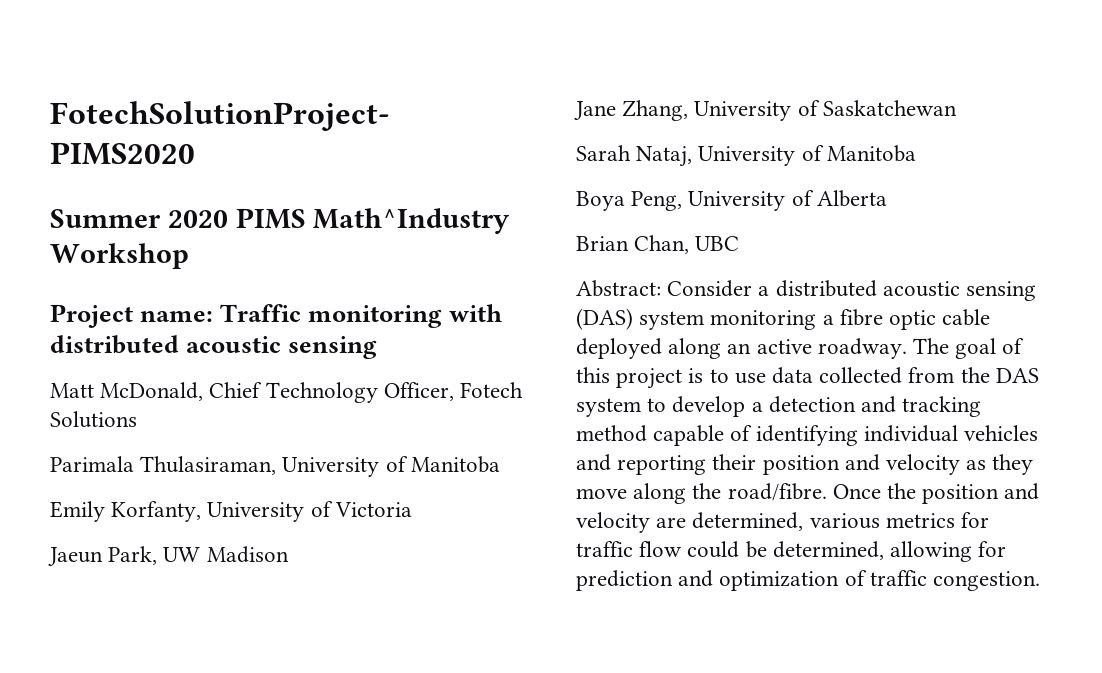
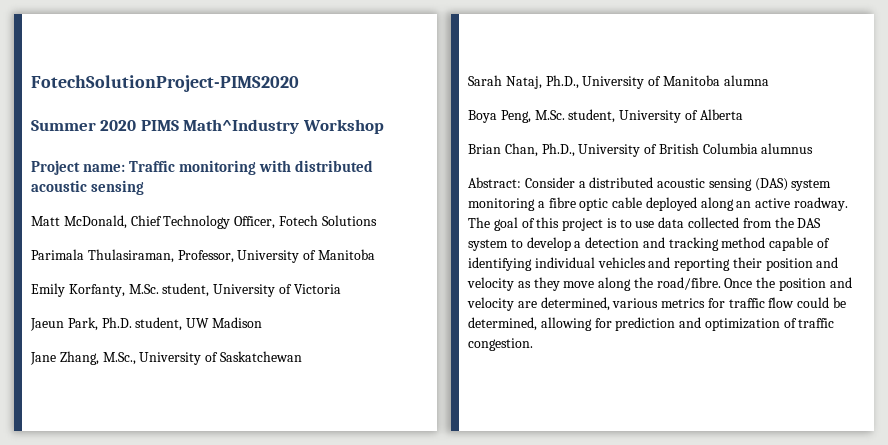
- Parimala Thulasiraman, University of Manitoba
+ Parimala Thulasiraman, Professor, University of Manitoba
- Emily Korfanty, University of Victoria
+ Emily Korfanty, M.Sc. student, University of Victoria
- Jaeun Park, UW Madison
+ Jaeun Park, Ph.D. student, UW Madison
- Jane Zhang, University of Saskatchewan
+ Jane Zhang, M.Sc., University of Saskatchewan
- Sarah Nataj, University of Manitoba
+ Sarah Nataj, Ph.D., University of Manitoba alumna
- Boya Peng, University of Alberta
+ Boya Peng, M.Sc. student, University of Alberta
- Brian Chan, UBC
+ Brian Chan, Ph.D., University of British Columbia alumnus

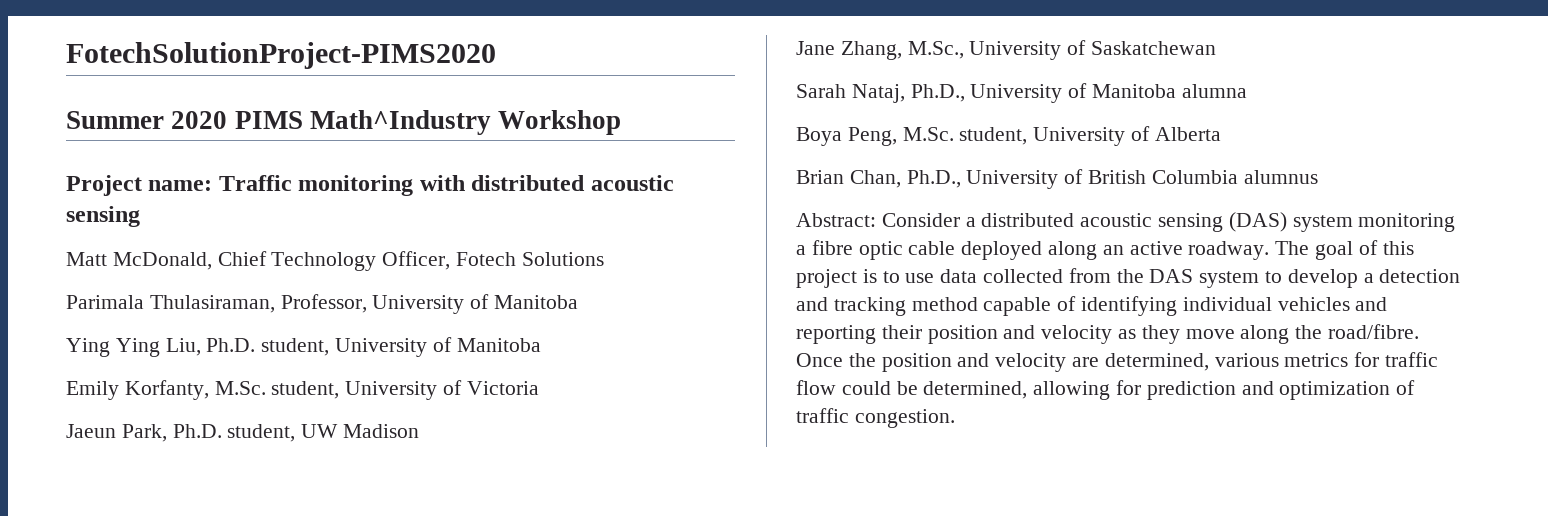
+ Ying Ying Liu, Ph.D. student, University of Manitoba

